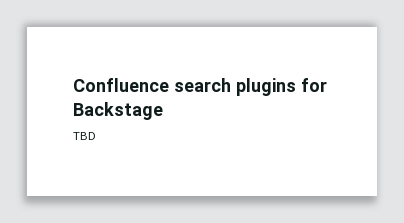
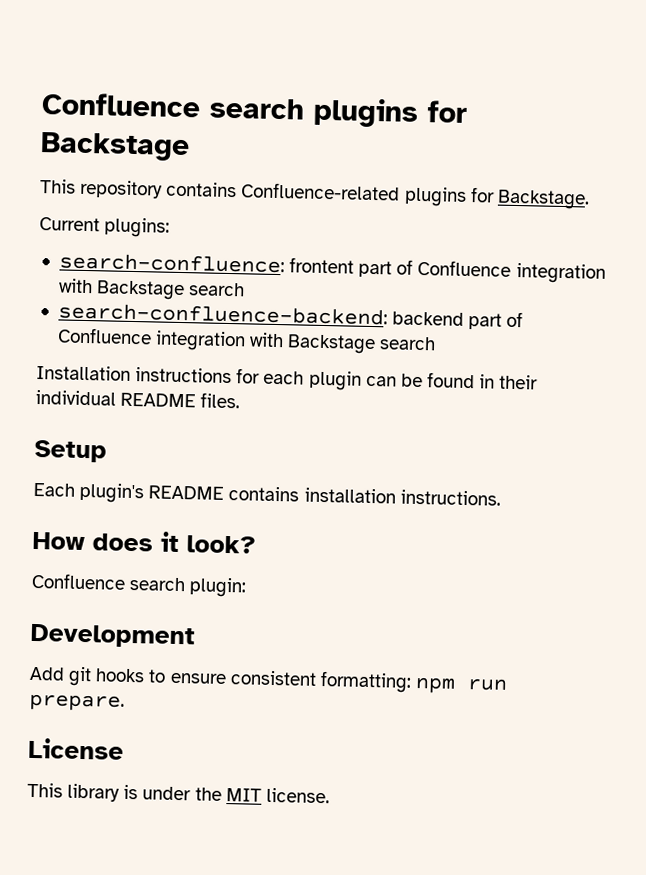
- TBD
+ This repository contains Confluence-related plugins for Backstage.
+ Current plugins:
+ search-confluence: frontent part of Confluence integration with Backstage search
+ search-confluence-backend: backend part of Confluence integration with Backstage search
+ Installation instructions for each plugin can be found in their individual README files.
+ Setup
+ Each plugin's README contains installation instructions.
+ How does it look?
+ Confluence search plugin:
+ Development
+ Add git hooks to ensure consistent formatting: npm run prepare.
+ License
+ This library is under the MIT license.

